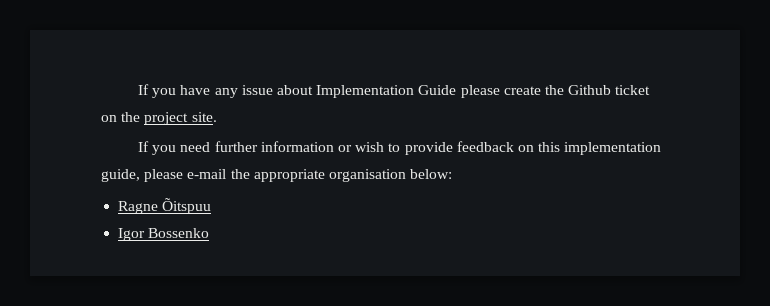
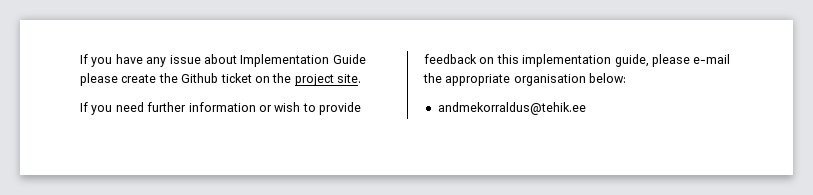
- Ragne Õitspuu
- Igor Bossenko
+ andmekorraldus@tehik.ee

